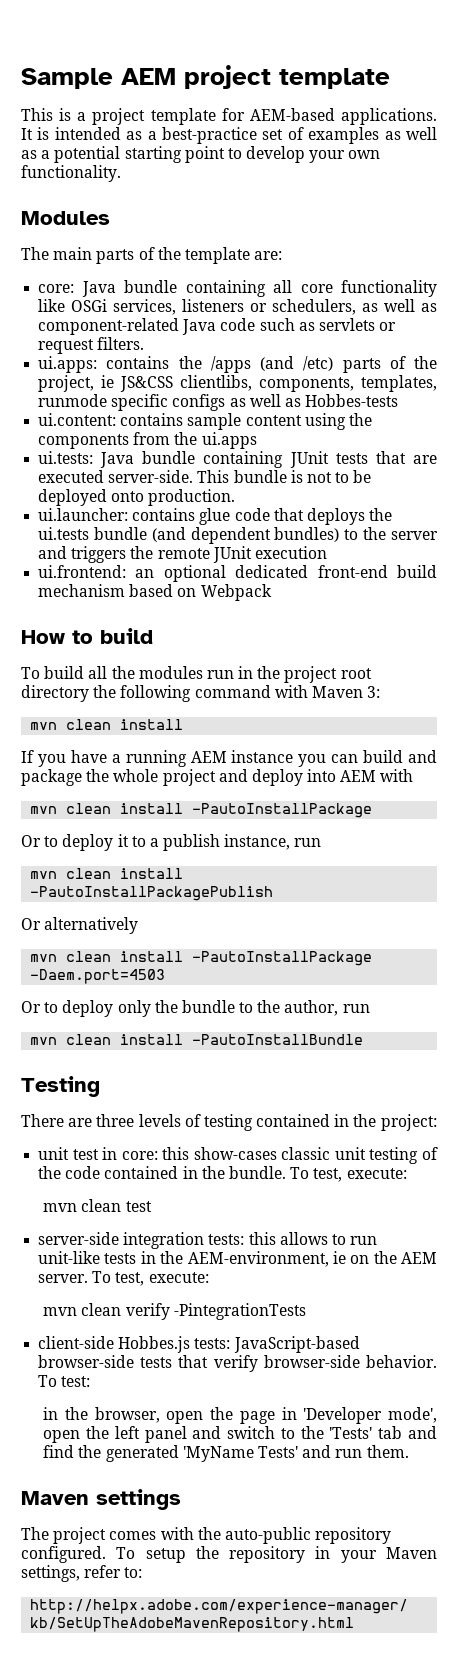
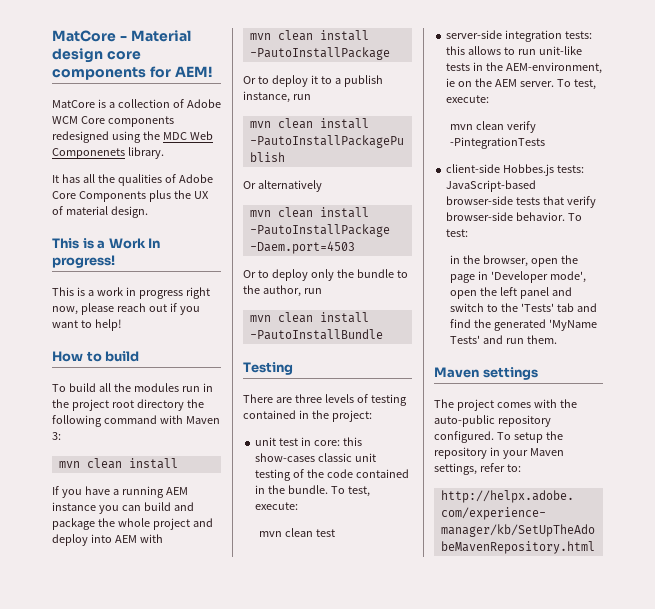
- Sample AEM project template
- This is a project template for AEM-based applications. It is intended as a best-practice set of examples as well as a potential starting point to develop your own functionality.
- Modules
- The main parts of the template are:
- core: Java bundle containing all core functionality like OSGi services, listeners or schedulers, as well as component-related Java code such as servlets or request filters.
- ui.apps: contains the /apps (and /etc) parts of the project, ie JS&CSS clientlibs, components, templates, runmode specific configs as well as Hobbes-tests
- ui.content: contains sample content using the components from the ui.apps
- ui.tests: Java bundle containing JUnit tests that are executed server-side. This bundle is not to be deployed onto production.
- ui.launcher: contains glue code that deploys the ui.tests bundle (and dependent bundles) to the server and triggers the remote JUnit execution
- ui.frontend: an optional dedicated front-end build mechanism based on Webpack
+ MatCore - Material design core components for AEM!
+ MatCore is a collection of Adobe WCM Core components redesigned using the MDC Web Componenets library.
+ It has all the qualities of Adobe Core Components plus the UX of material design.
+ This is a Work In progress!
+ This is a work in progress right now, please reach out if you want to help!

